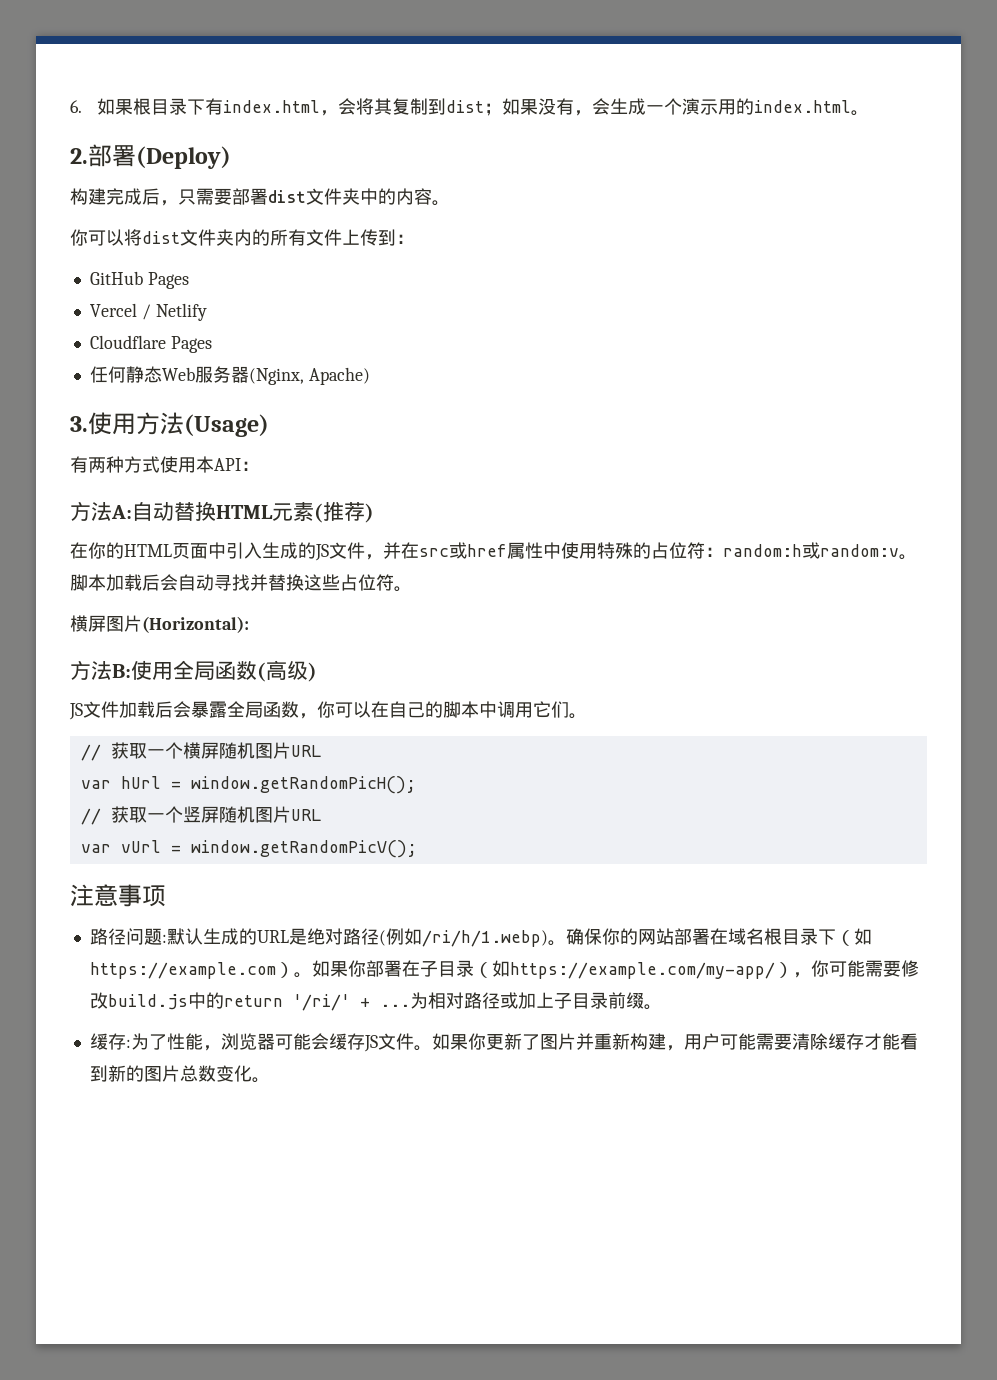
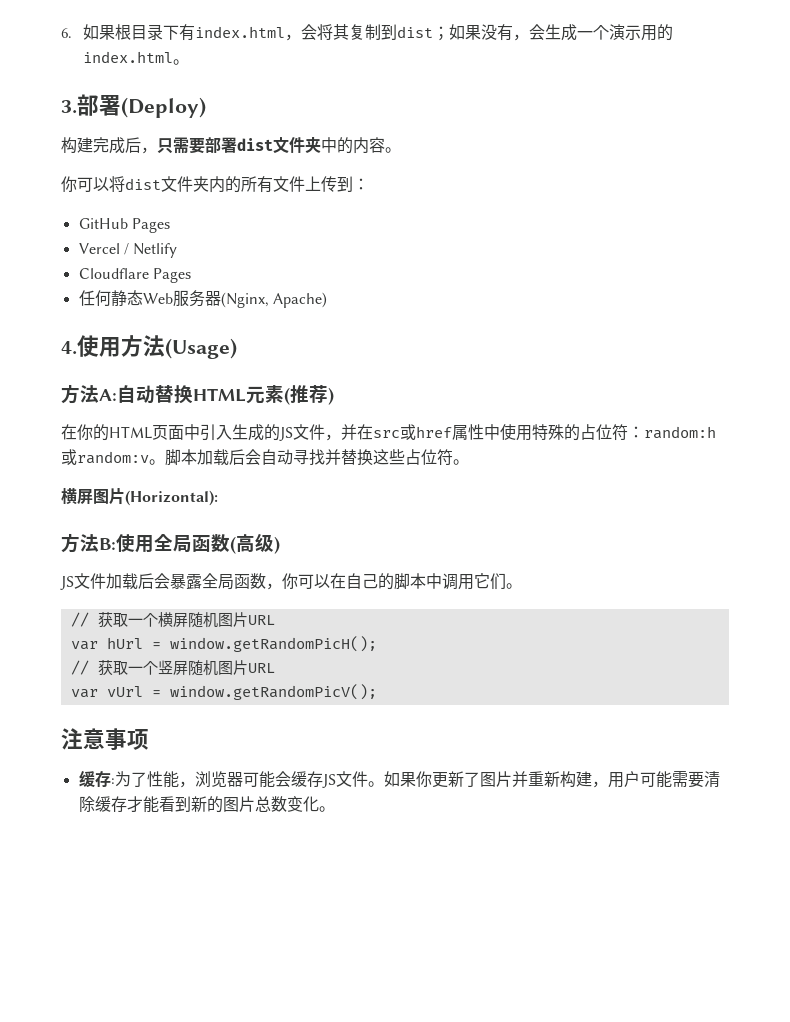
- 2.部署(Deploy)
+ 3.部署(Deploy)
- 3.使用方法(Usage)
+ 4.使用方法(Usage)
- 有两种方式使用本API：
- 路径问题:默认生成的URL是绝对路径(例如/ri/h/1.webp)。确保你的网站部署在域名根目录下（如https://example.com）。如果你部署在子目录（如https://example.com/my-app/），你可能需要修改build.js中的return '/ri/' + ...为相对路径或加上子目录前缀。

